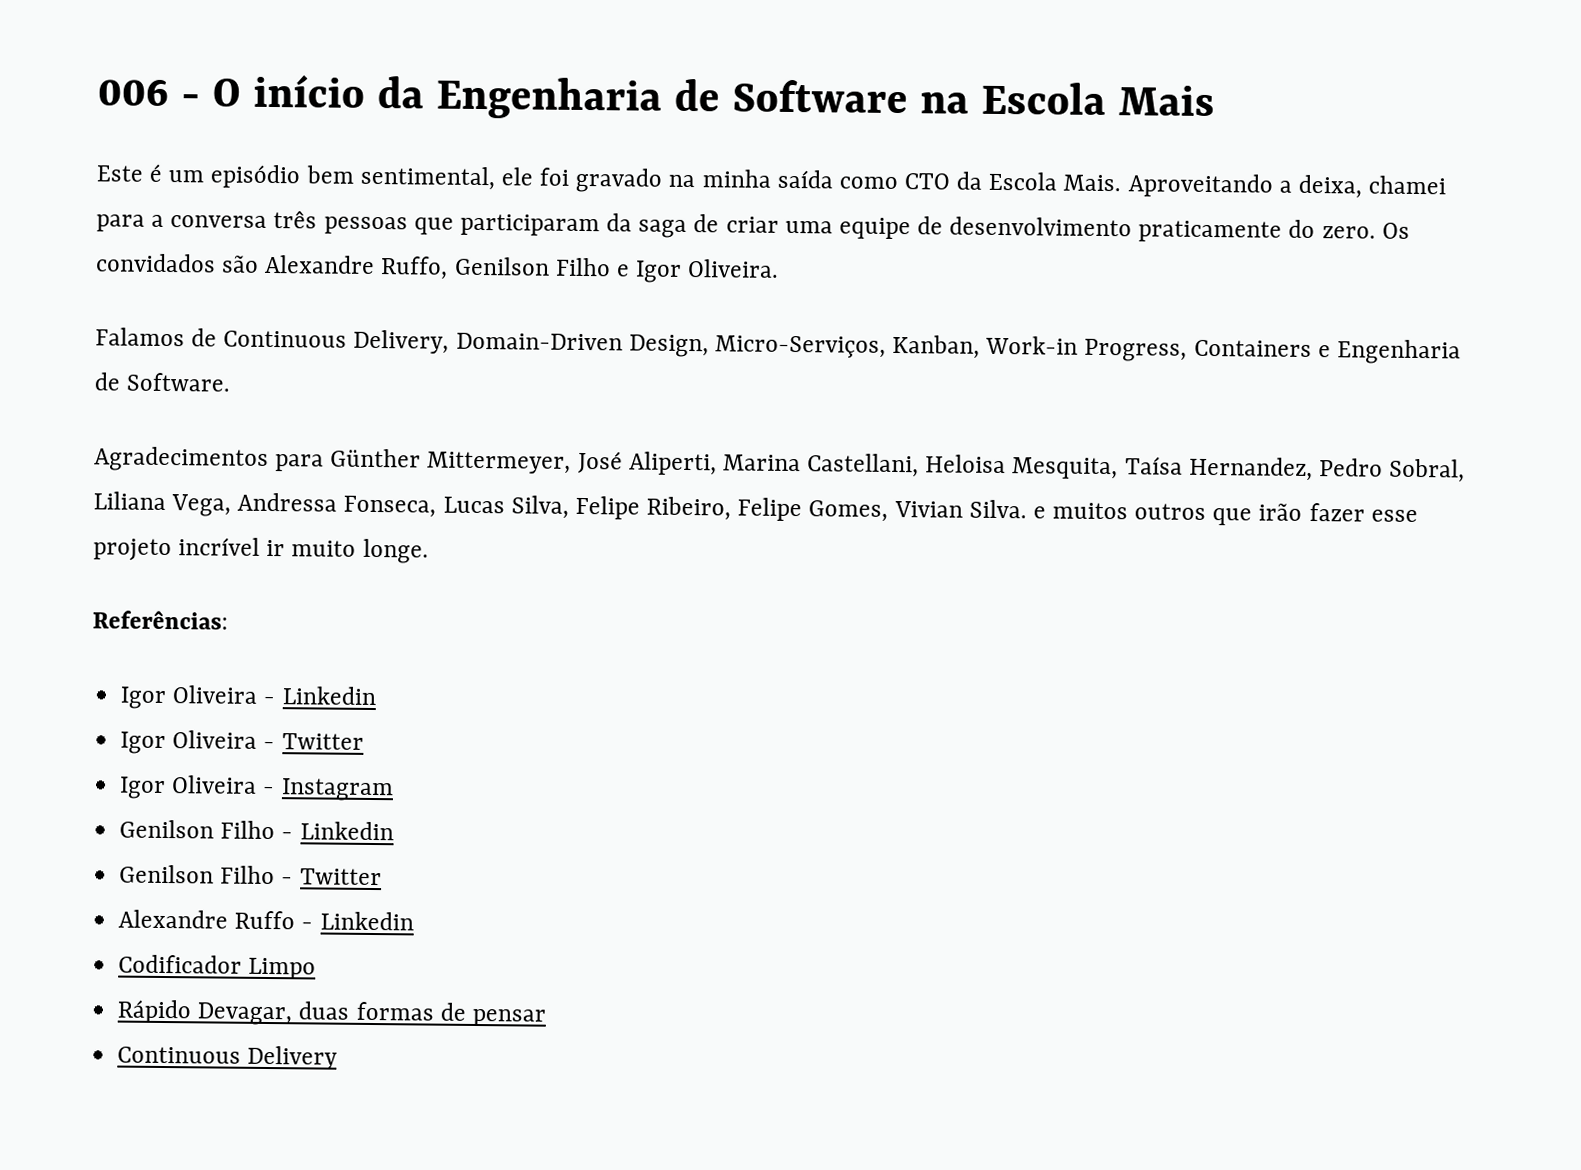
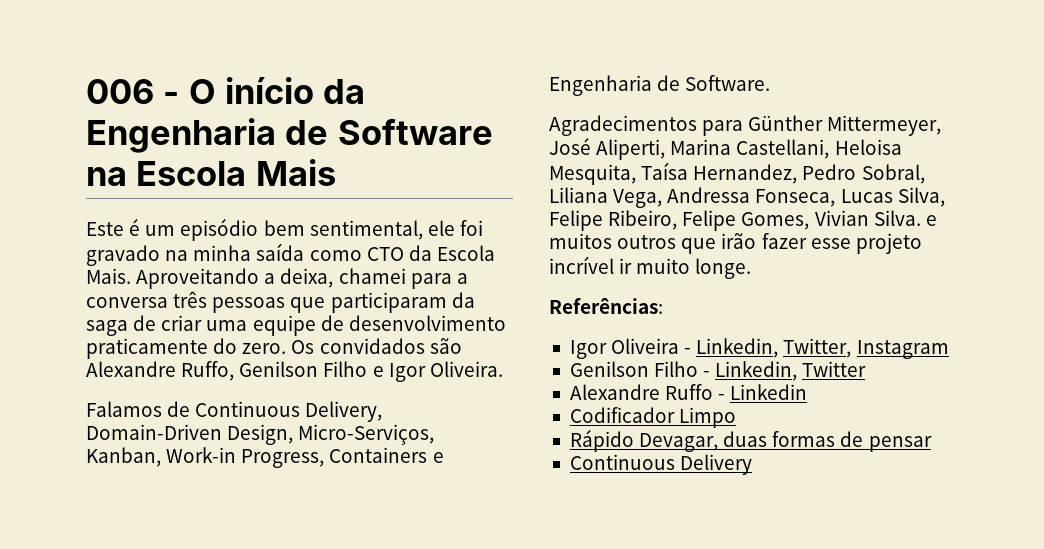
- Igor Oliveira - Linkedin
- Igor Oliveira - Twitter
- Igor Oliveira - Instagram
+ Igor Oliveira - Linkedin, Twitter, Instagram
- Genilson Filho - Linkedin
- Genilson Filho - Twitter
+ Genilson Filho - Linkedin, Twitter

